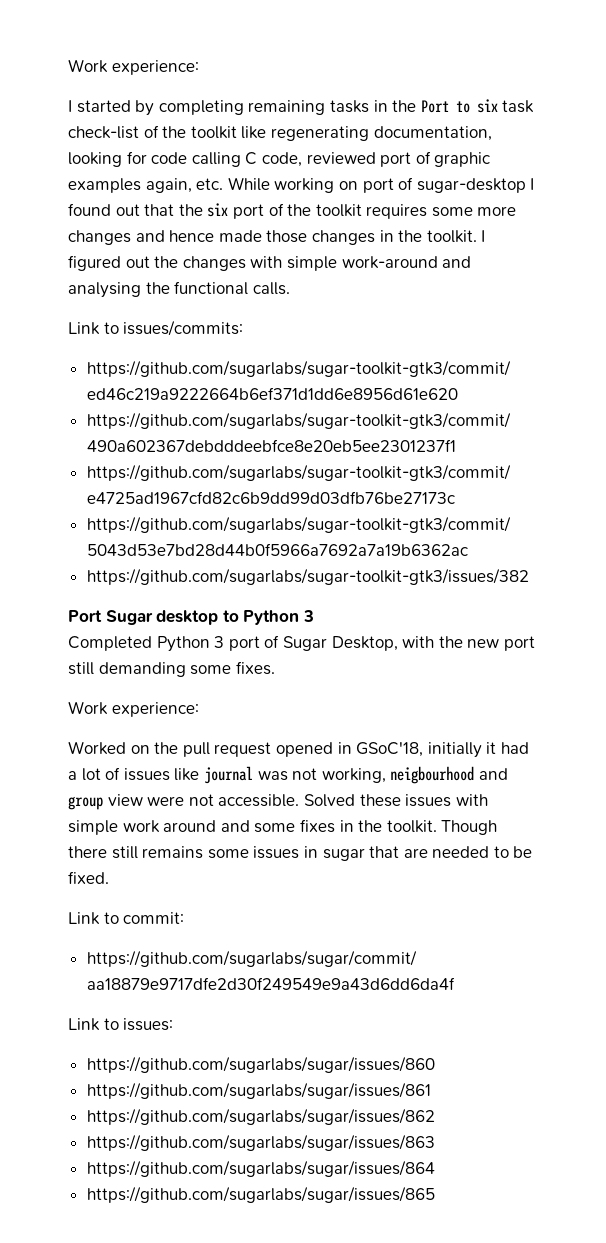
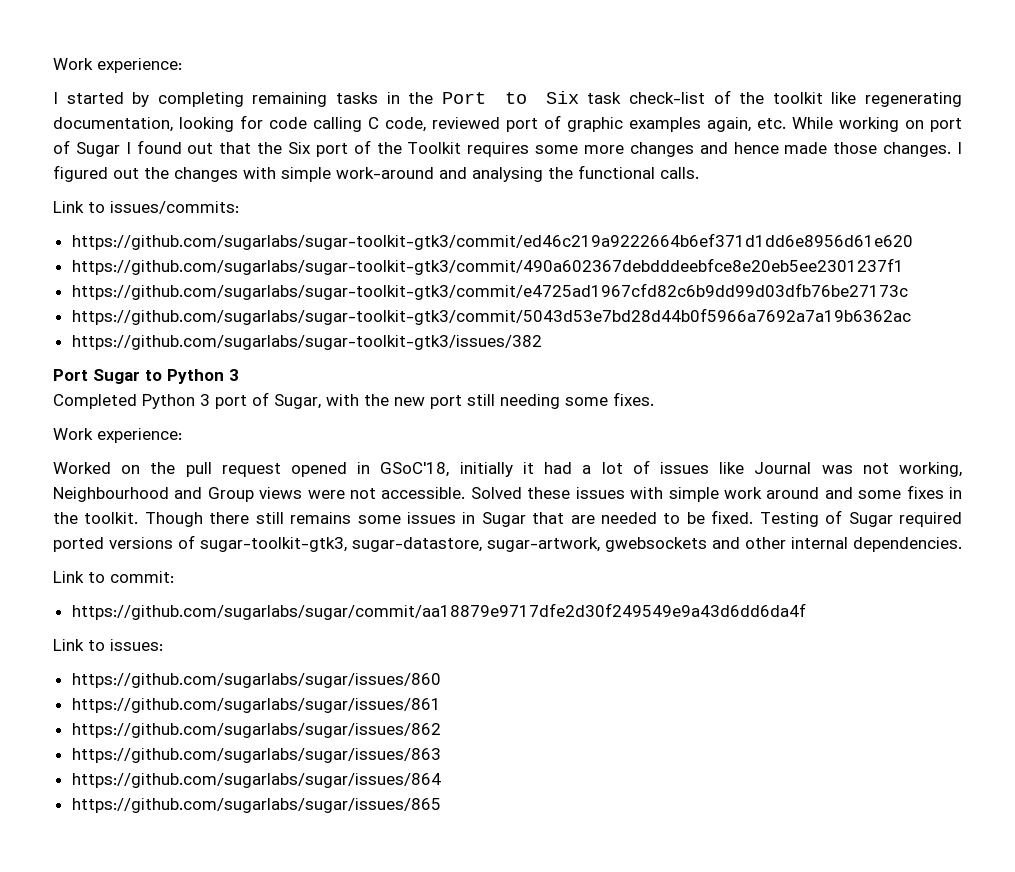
- I started by completing remaining tasks in the Port to six task check-list of the toolkit like regenerating documentation, looking for code calling C code, reviewed port of graphic examples again, etc. While working on port of sugar-desktop I found out that the six port of the toolkit requires some more changes and hence made those changes in the toolkit.
+ I started by completing remaining tasks in the Port to Six task check-list of the toolkit like regenerating documentation, looking for code calling C code, reviewed port of graphic examples again, etc. While working on port of Sugar I found out that the Six port of the Toolkit requires some more changes and hence made those changes.
- Port Sugar desktop to Python 3
+ Port Sugar to Python 3
- Completed Python 3 port of Sugar Desktop, with the new port still demanding some fixes.
+ Completed Python 3 port of Sugar, with the new port still needing some fixes.
- Worked on the pull request opened in GSoC'18, initially it had a lot of issues like journal was not working, neigbourhood and group view were not accessible.
+ Worked on the pull request opened in GSoC'18, initially it had a lot of issues like Journal was not working, Neighbourhood and Group views were not accessible.
- Though there still remains some issues in sugar that are needed to be fixed.
+ Though there still remains some issues in Sugar that are needed to be fixed. Testing of Sugar required ported versions of sugar-toolkit-gtk3, sugar-datastore, sugar-artwork, gwebsockets and other internal dependencies.

